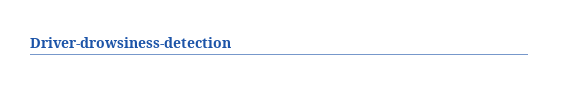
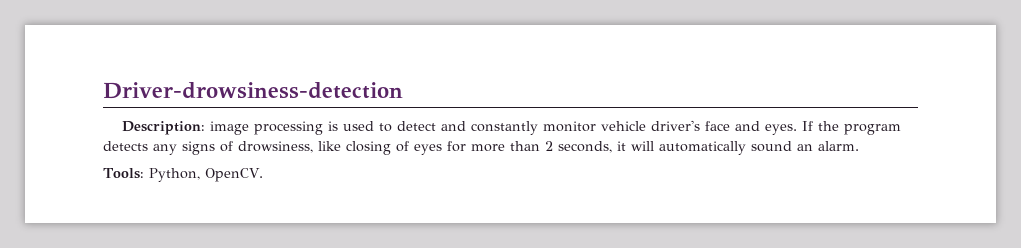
+ Description: image processing is used to detect and constantly monitor vehicle driver's face and eyes. If the program detects any signs of drowsiness, like closing of eyes for more than 2 seconds, it will automatically sound an alarm.
+ Tools: Python, OpenCV.

